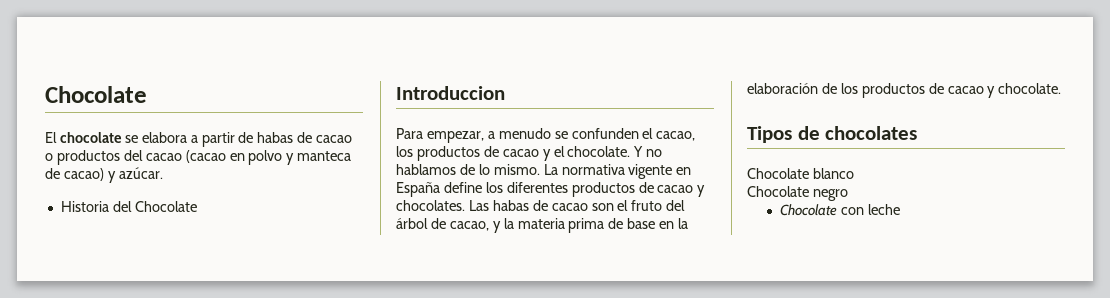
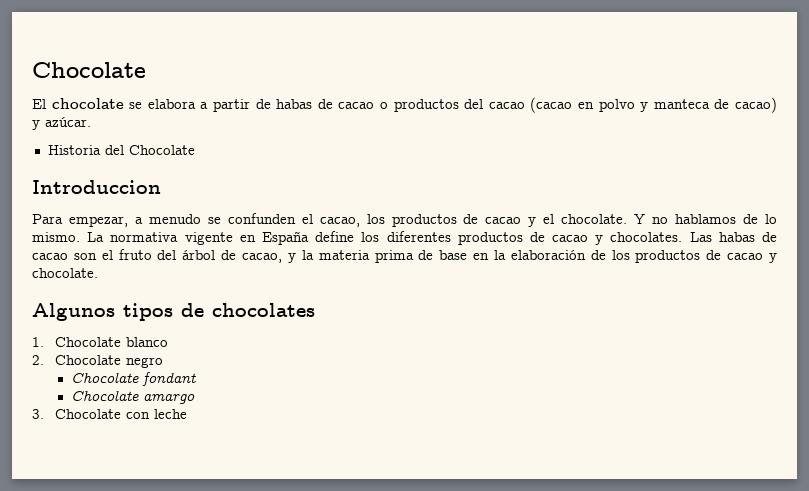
- Tipos de chocolates
+ Algunos tipos de chocolates
- Chocolate blanco
+ 1. Chocolate blanco
- Chocolate negro
+ 2. Chocolate negro
- Chocolate con leche
+ Chocolate fondant
+ Chocolate amargo
+ 3. Chocolate con leche

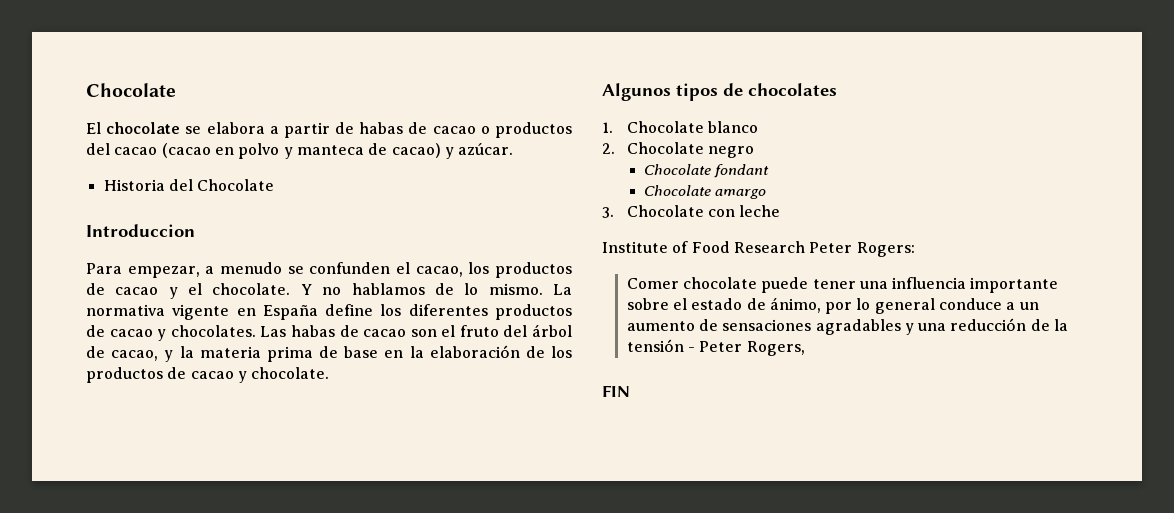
+ Institute of Food Research Peter Rogers:
+ Comer chocolate puede tener una influencia importante sobre el estado de ánimo, por lo general conduce a un aumento de sensaciones agradables y una reducción de la tensión - Peter Rogers,
+ FIN

